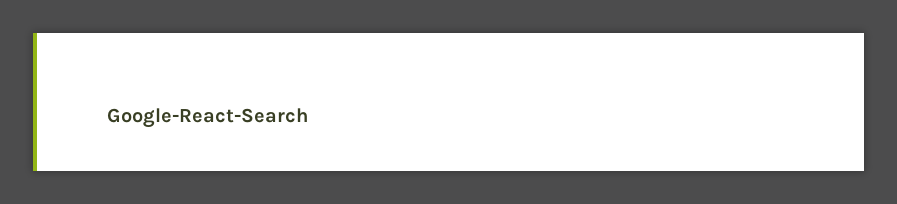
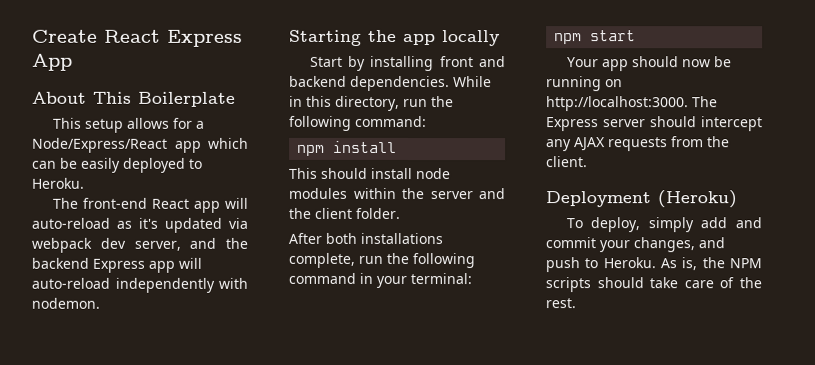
- Google-React-Search
+ Create React Express App
+ About This Boilerplate
+ This setup allows for a Node/Express/React app which can be easily deployed to Heroku.
+ The front-end React app will auto-reload as it's updated via webpack dev server, and the backend Express app will auto-reload independently with nodemon.
+ Starting the app locally
+ Start by installing front and backend dependencies. While in this directory, run the following command:
+ npm install
+ This should install node modules within the server and the client folder.
+ After both installations complete, run the following command in your terminal:
+ npm start
+ Your app should now be running on http://localhost:3000. The Express server should intercept any AJAX requests from the client.
+ Deployment (Heroku)
+ To deploy, simply add and commit your changes, and push to Heroku. As is, the NPM scripts should take care of the rest.

